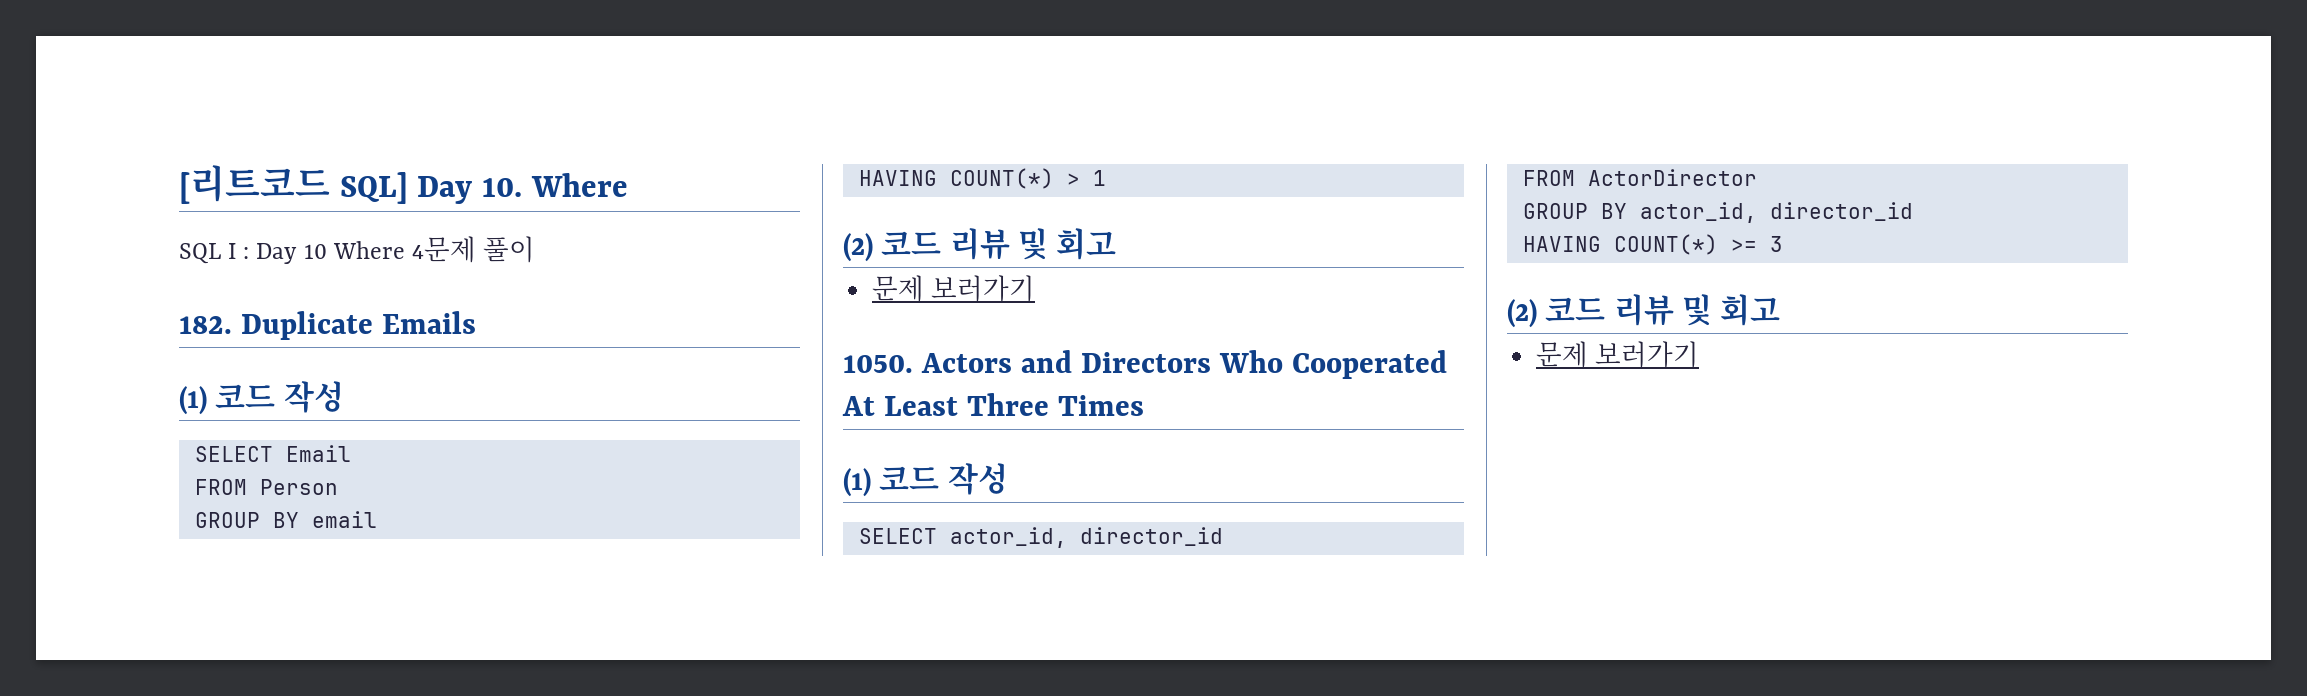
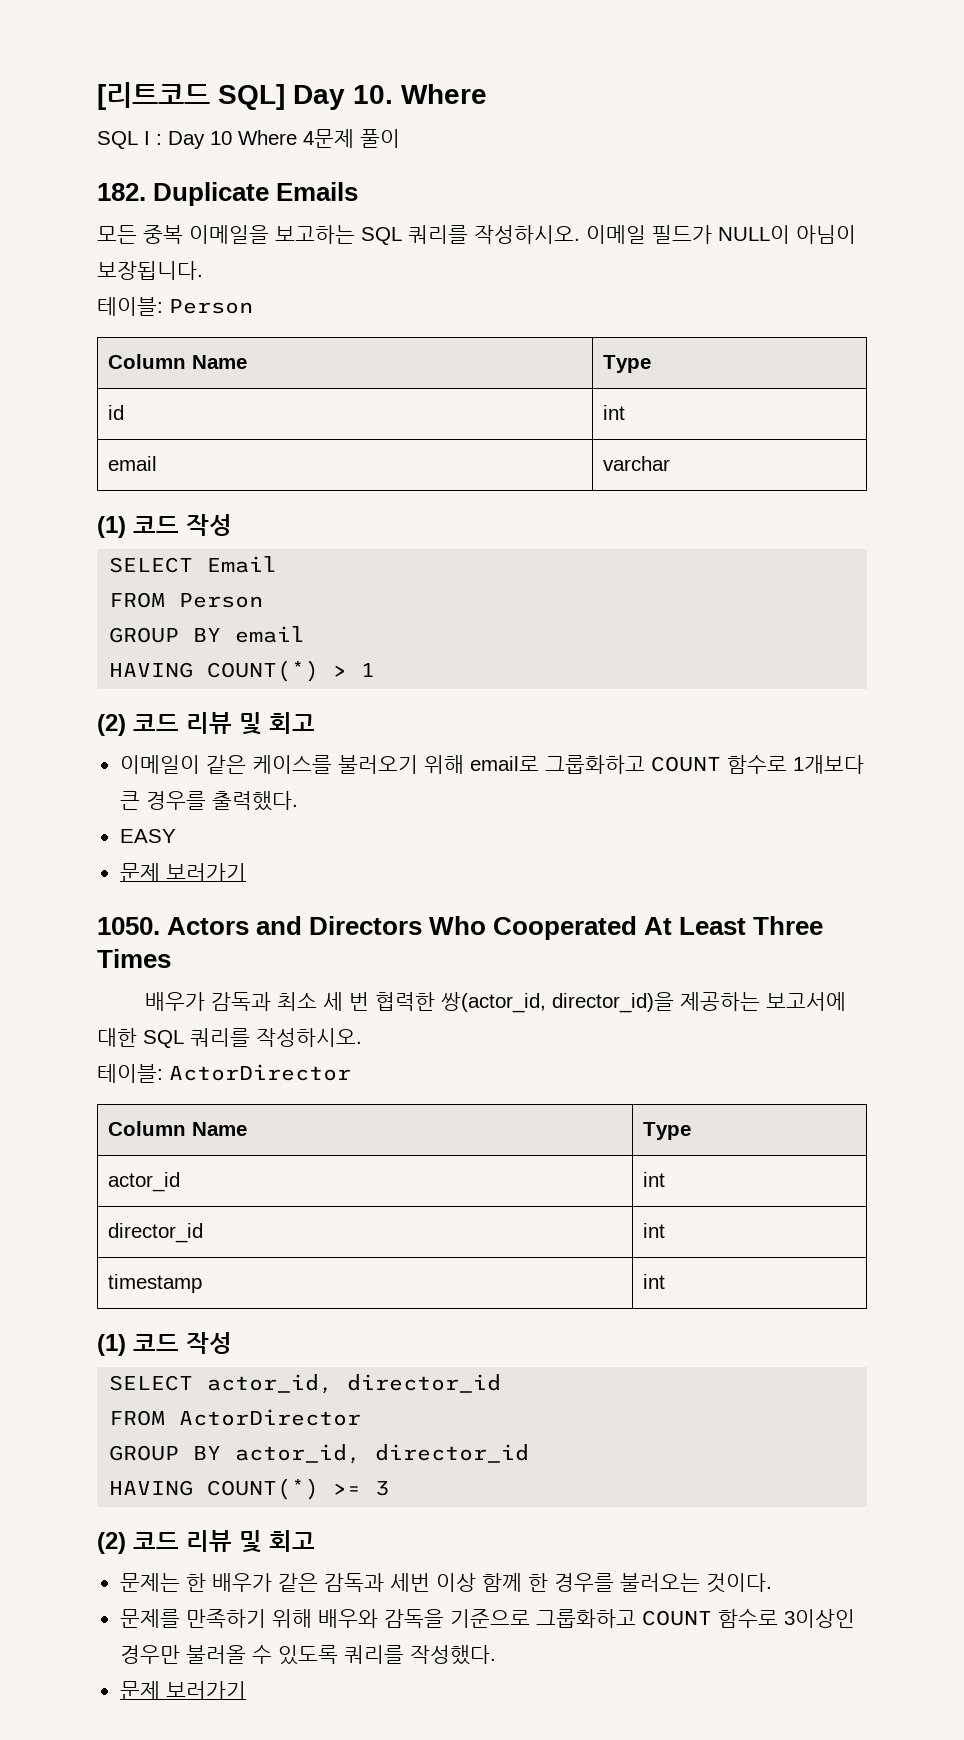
+ 모든 중복 이메일을 보고하는 SQL 쿼리를 작성하시오. 이메일 필드가 NULL이 아님이 보장됩니다.
+ 테이블: Person
+ Column Name | Type
+ id | int
+ email | varchar
+ 이메일이 같은 케이스를 불러오기 위해 email로 그룹화하고 COUNT 함수로 1개보다 큰 경우를 출력했다.
+ EASY
+ 배우가 감독과 최소 세 번 협력한 쌍(actor_id, director_id)을 제공하는 보고서에 대한 SQL 쿼리를 작성하시오.
+ 테이블: ActorDirector
+ Column Name | Type
+ actor_id | int
+ director_id | int
+ timestamp | int
+ 문제는 한 배우가 같은 감독과 세번 이상 함께 한 경우를 불러오는 것이다.
+ 문제를 만족하기 위해 배우와 감독을 기준으로 그룹화하고 COUNT 함수로 3이상인 경우만 불러올 수 있도록 쿼리를 작성했다.

